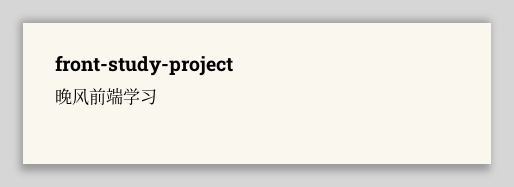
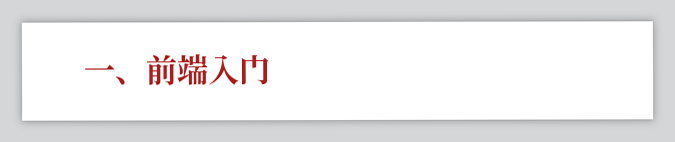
- front-study-project
- 晚风前端学习
+ 一、前端入门

